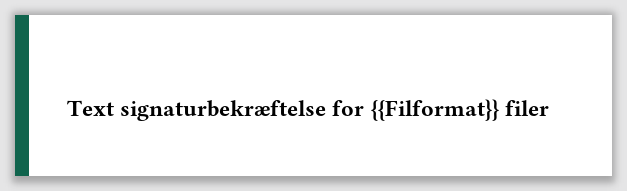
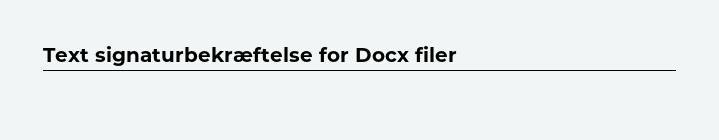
- Text signaturbekræftelse for {{Filformat}} filer
+ Text signaturbekræftelse for Docx filer

